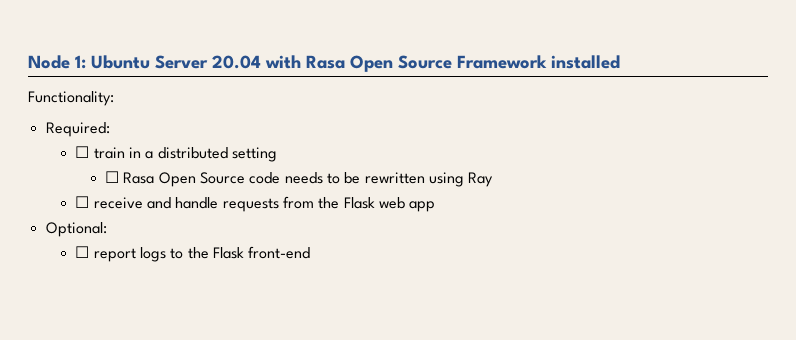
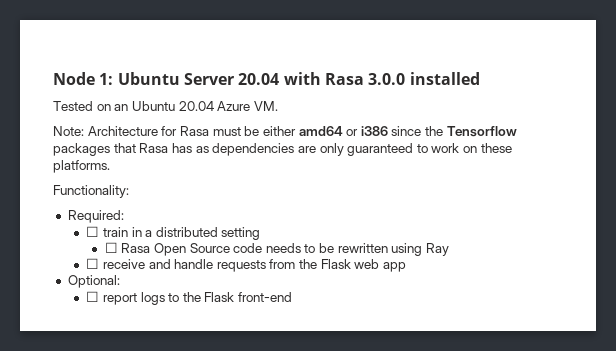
- Node 1: Ubuntu Server 20.04 with Rasa Open Source Framework installed
+ Node 1: Ubuntu Server 20.04 with Rasa 3.0.0 installed
+ Tested on an Ubuntu 20.04 Azure VM.
+ Note: Architecture for Rasa must be either amd64 or i386 since the Tensorflow packages that Rasa has as dependencies are only guaranteed to work on these platforms.

